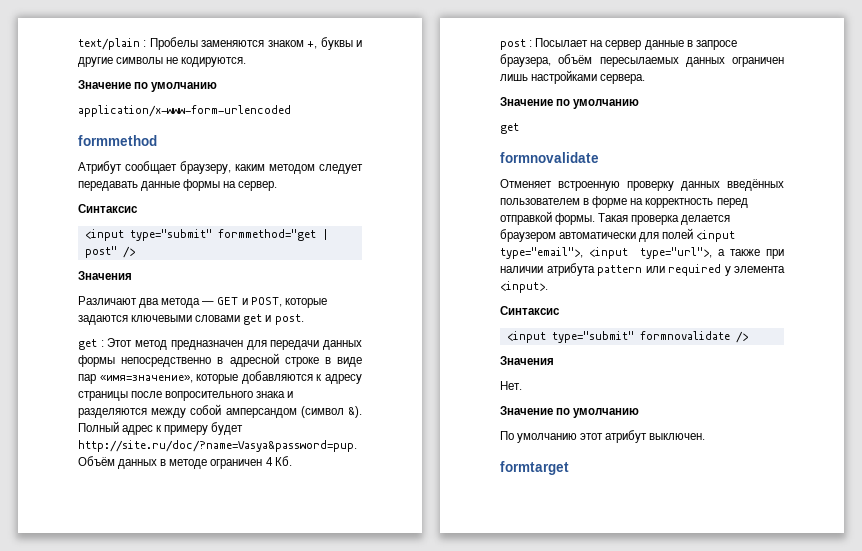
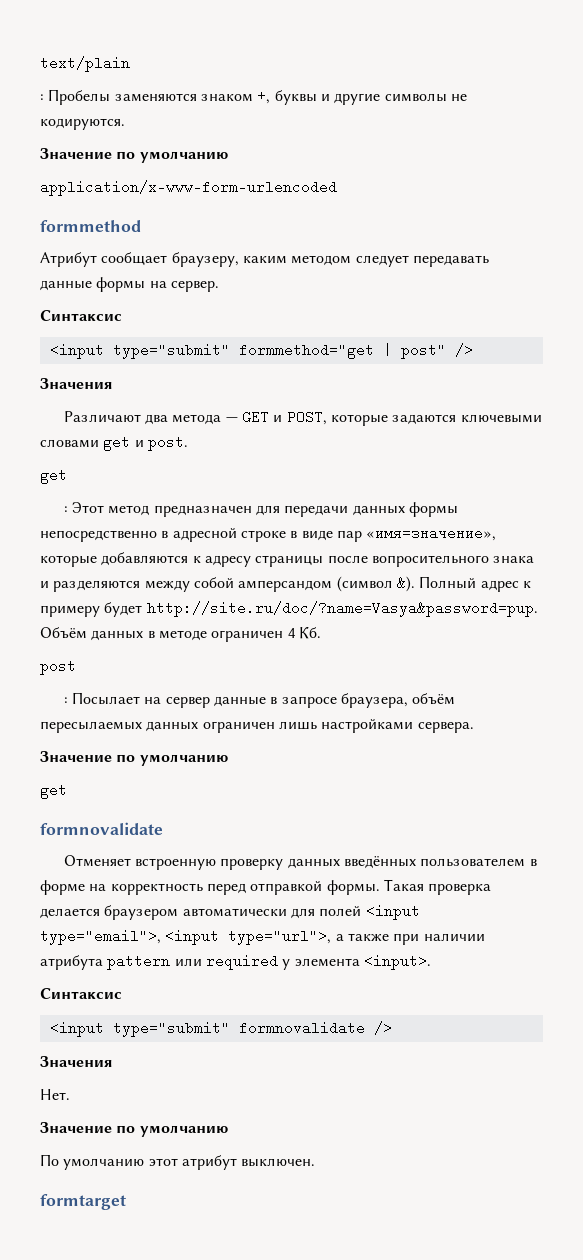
- text/plain : Пробелы заменяются знаком +, буквы и другие символы не кодируются.
+ text/plain
+ : Пробелы заменяются знаком +, буквы и другие символы не кодируются.
  Различают два метода — GET и POST, которые задаются ключевыми словами get и post.
- get : Этот метод предназначен для передачи данных формы непосредственно в адресной строке в виде пар «имя=значение», которые добавляются к адресу страницы после вопросительного знака и разделяются между собой амперсандом (символ &).
+ get
+ : Этот метод предназначен для передачи данных формы непосредственно в адресной строке в виде пар «имя=значение», которые добавляются к адресу страницы после вопросительного знака и разделяются между собой амперсандом (символ &).
- post : Посылает на сервер данные в запросе браузера, объём пересылаемых данных ограничен лишь настройками сервера.
+ post
+ : Посылает на сервер данные в запросе браузера, объём пересылаемых данных ограничен лишь настройками сервера.

